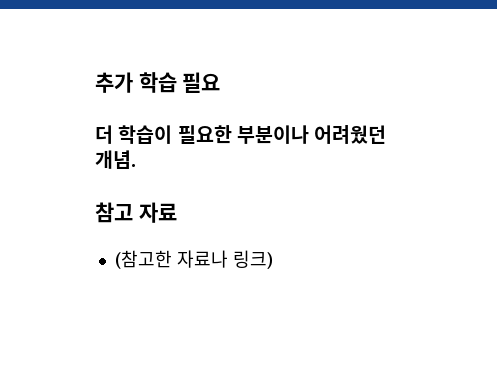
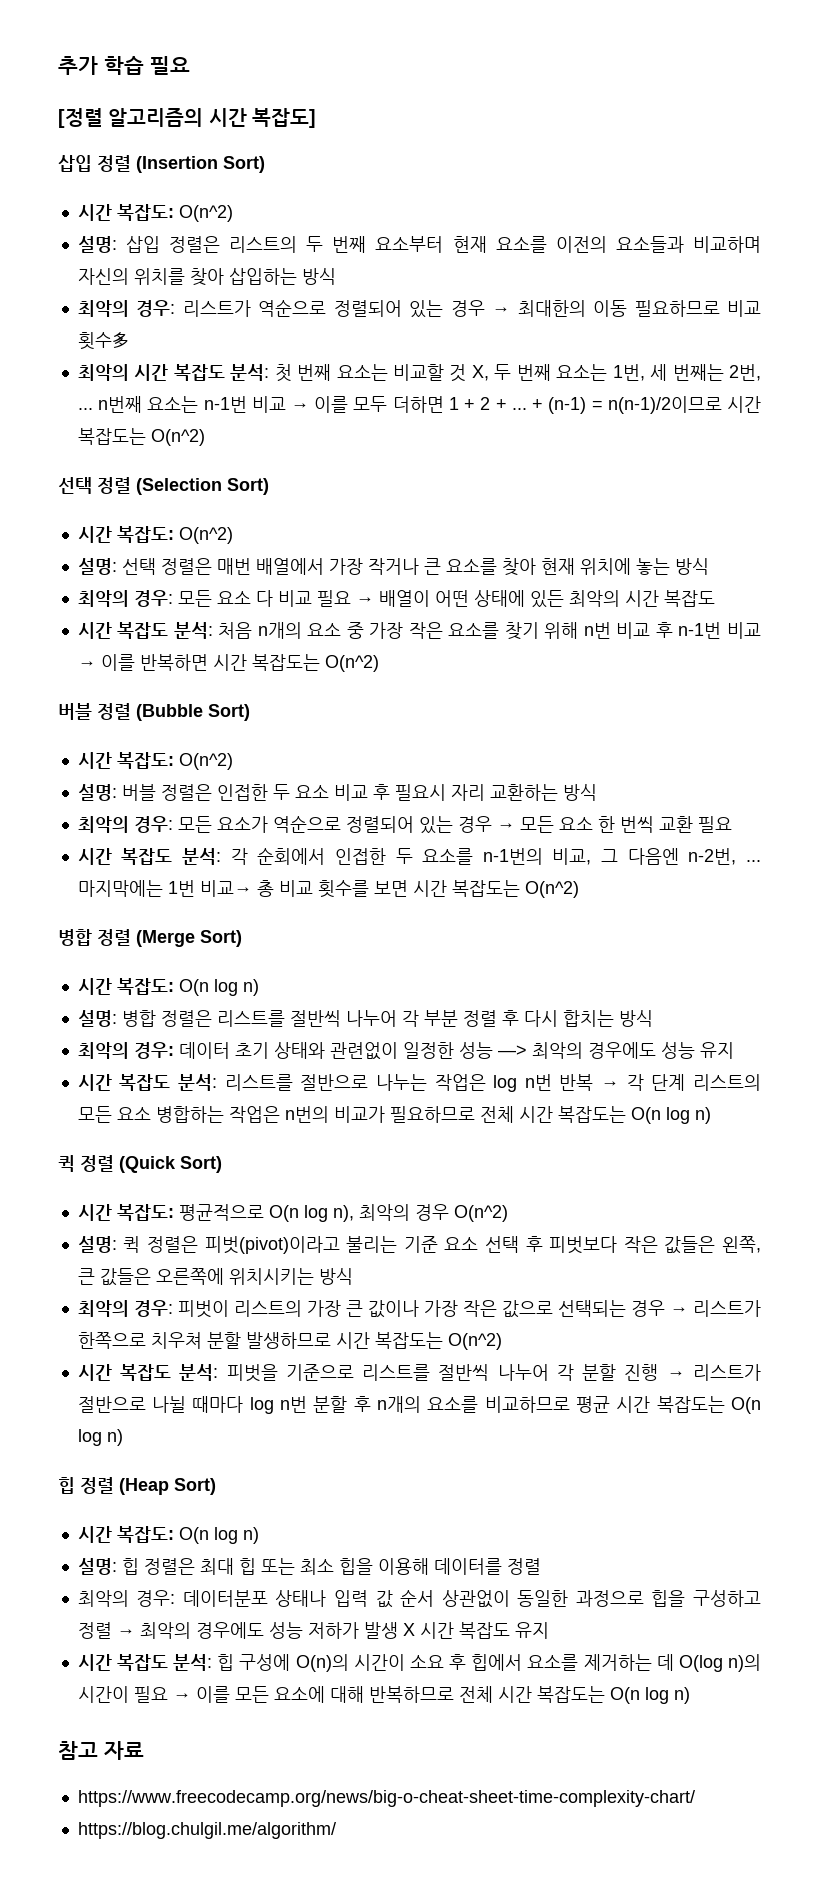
- 더 학습이 필요한 부분이나 어려웠던 개념.
+ [정렬 알고리즘의 시간 복잡도]
+ 삽입 정렬 (Insertion Sort)
+ 시간 복잡도: O(n^2)
+ 설명: 삽입 정렬은 리스트의 두 번째 요소부터 현재 요소를 이전의 요소들과 비교하며 자신의 위치를 찾아 삽입하는 방식
+ 최악의 경우: 리스트가 역순으로 정렬되어 있는 경우 → 최대한의 이동 필요하므로 비교 횟수多
+ 최악의 시간 복잡도 분석: 첫 번째 요소는 비교할 것 X, 두 번째 요소는 1번, 세 번째는 2번, ... n번째 요소는 n-1번 비교 → 이를 모두 더하면 1 + 2 + ... + (n-1) = n(n-1)/2이므로 시간 복잡도는 O(n^2)
+ 선택 정렬 (Selection Sort)
+ 시간 복잡도: O(n^2)
+ 설명: 선택 정렬은 매번 배열에서 가장 작거나 큰 요소를 찾아 현재 위치에 놓는 방식
+ 최악의 경우: 모든 요소 다 비교 필요 → 배열이 어떤 상태에 있든 최악의 시간 복잡도
+ 시간 복잡도 분석: 처음 n개의 요소 중 가장 작은 요소를 찾기 위해 n번 비교 후 n-1번 비교 → 이를 반복하면 시간 복잡도는 O(n^2)
+ 버블 정렬 (Bubble Sort)
+ 시간 복잡도: O(n^2)
+ 설명: 버블 정렬은 인접한 두 요소 비교 후 필요시 자리 교환하는 방식
+ 최악의 경우: 모든 요소가 역순으로 정렬되어 있는 경우 → 모든 요소 한 번씩 교환 필요
+ 시간 복잡도 분석: 각 순회에서 인접한 두 요소를 n-1번의 비교, 그 다음엔 n-2번, ... 마지막에는 1번 비교→ 총 비교 횟수를 보면 시간 복잡도는 O(n^2)
+ 병합 정렬 (Merge Sort)
+ 시간 복잡도: O(n log n)
+ 설명: 병합 정렬은 리스트를 절반씩 나누어 각 부분 정렬 후 다시 합치는 방식
+ 최악의 경우: 데이터 초기 상태와 관련없이 일정한 성능 —> 최악의 경우에도 성능 유지
+ 시간 복잡도 분석: 리스트를 절반으로 나누는 작업은 log n번 반복 → 각 단계 리스트의 모든 요소 병합하는 작업은 n번의 비교가 필요하므로 전체 시간 복잡도는 O(n log n)
+ 퀵 정렬 (Quick Sort)
+ 시간 복잡도: 평균적으로 O(n log n), 최악의 경우 O(n^2)
+ 설명: 퀵 정렬은 피벗(pivot)이라고 불리는 기준 요소 선택 후 피벗보다 작은 값들은 왼쪽, 큰 값들은 오른쪽에 위치시키는 방식
+ 최악의 경우: 피벗이 리스트의 가장 큰 값이나 가장 작은 값으로 선택되는 경우 → 리스트가 한쪽으로 치우쳐 분할 발생하므로 시간 복잡도는 O(n^2)
+ 시간 복잡도 분석: 피벗을 기준으로 리스트를 절반씩 나누어 각 분할 진행 → 리스트가 절반으로 나뉠 때마다 log n번 분할 후 n개의 요소를 비교하므로 평균 시간 복잡도는 O(n log n)
+ 힙 정렬 (Heap Sort)
+ 시간 복잡도: O(n log n)
+ 설명: 힙 정렬은 최대 힙 또는 최소 힙을 이용해 데이터를 정렬
+ 최악의 경우: 데이터분포 상태나 입력 값 순서 상관없이 동일한 과정으로 힙을 구성하고 정렬 → 최악의 경우에도 성능 저하가 발생 X 시간 복잡도 유지
+ 시간 복잡도 분석: 힙 구성에 O(n)의 시간이 소요 후 힙에서 요소를 제거하는 데 O(log n)의 시간이 필요 → 이를 모든 요소에 대해 반복하므로 전체 시간 복잡도는 O(n log n)
- (참고한 자료나 링크)
+ https://www.freecodecamp.org/news/big-o-cheat-sheet-time-complexity-chart/
+ https://blog.chulgil.me/algorithm/

